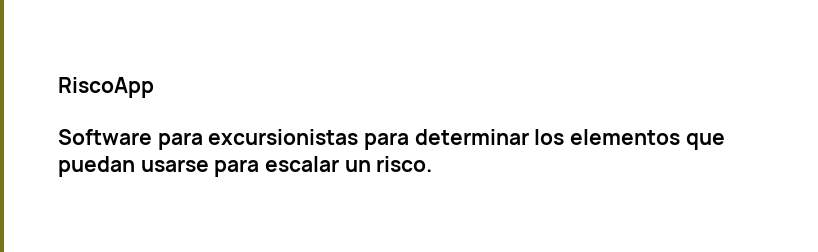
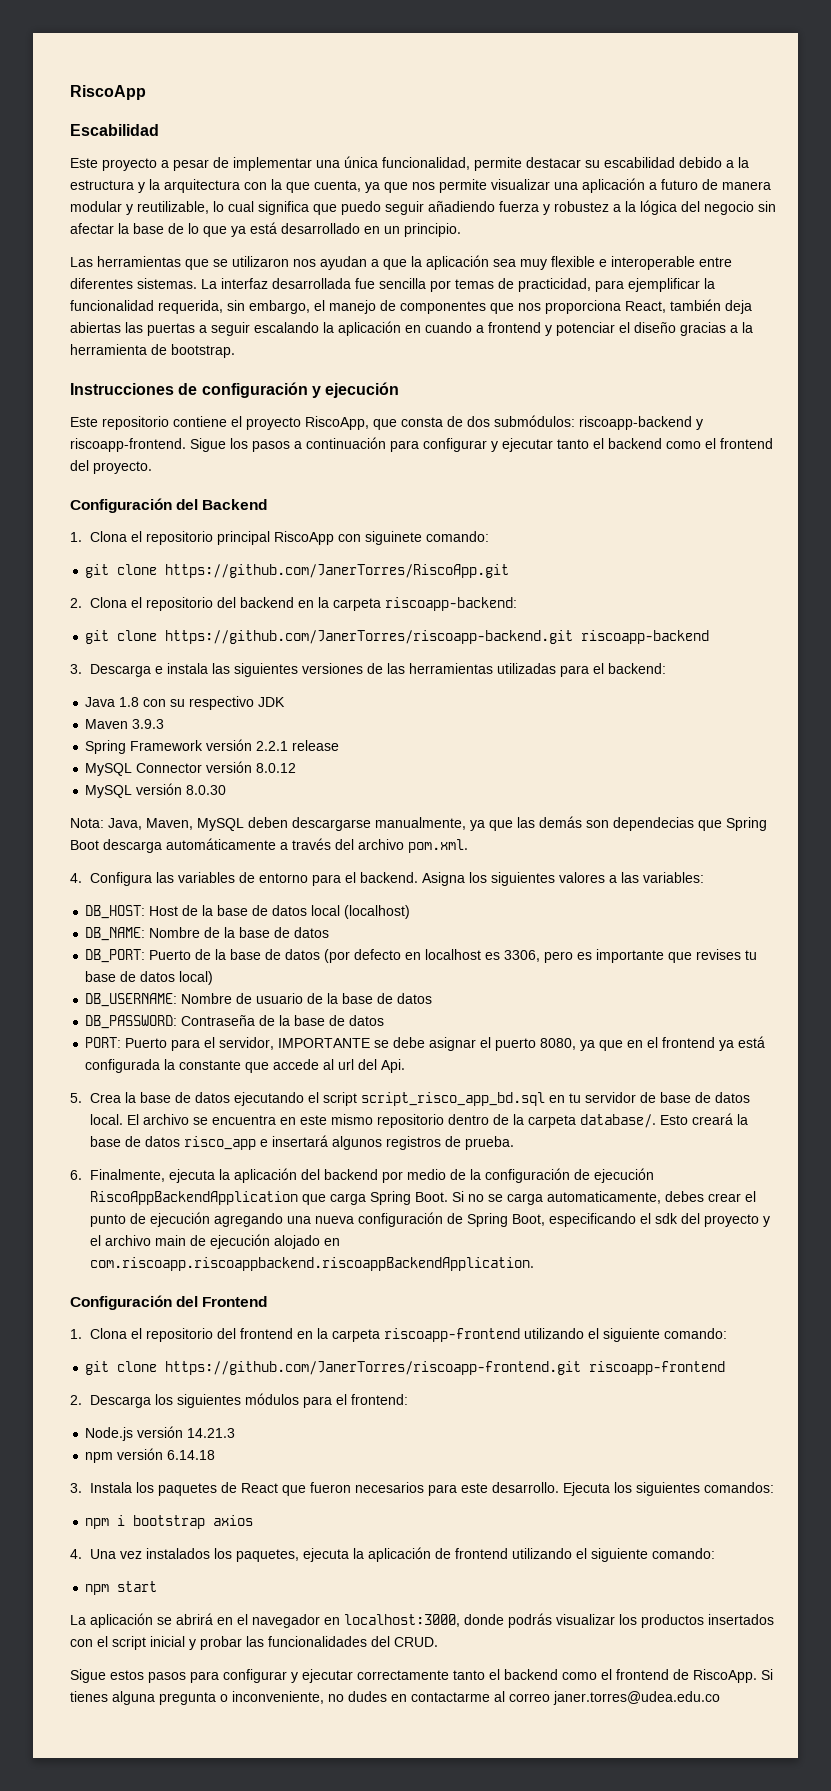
- Software para excursionistas para determinar los elementos que puedan usarse para escalar un risco.
+ Escabilidad
+ Este proyecto a pesar de implementar una única funcionalidad, permite destacar su escabilidad debido a la estructura y la arquitectura con la que cuenta, ya que nos permite visualizar una aplicación a futuro de manera modular y reutilizable, lo cual significa que puedo seguir añadiendo fuerza y robustez a la lógica del negocio sin afectar la base de lo que ya está desarrollado en un principio.
+ Las herramientas que se utilizaron nos ayudan a que la aplicación sea muy flexible e interoperable entre diferentes sistemas. La interfaz desarrollada fue sencilla por temas de practicidad, para ejemplificar la funcionalidad requerida, sin embargo, el manejo de componentes que nos proporciona React, también deja abiertas las puertas a seguir escalando la aplicación en cuando a frontend y potenciar el diseño gracias a la herramienta de bootstrap.
+ Instrucciones de configuración y ejecución
+ Este repositorio contiene el proyecto RiscoApp, que consta de dos submódulos: riscoapp-backend y riscoapp-frontend. Sigue los pasos a continuación para configurar y ejecutar tanto el backend como el frontend del proyecto.
+ Configuración del Backend
+ 1. Clona el repositorio principal RiscoApp con siguinete comando:
+ git clone https://github.com/JanerTorres/RiscoApp.git
+ 2. Clona el repositorio del backend en la carpeta riscoapp-backend:
+ git clone https://github.com/JanerTorres/riscoapp-backend.git riscoapp-backend
+ 3. Descarga e instala las siguientes versiones de las herramientas utilizadas para el backend:
+ Java 1.8 con su respectivo JDK
+ Maven 3.9.3
+ Spring Framework versión 2.2.1 release
+ MySQL Connector versión 8.0.12
+ MySQL versión 8.0.30
+ Nota: Java, Maven, MySQL deben descargarse manualmente, ya que las demás son dependecias que Spring Boot descarga automáticamente a través del archivo pom.xml.
+ 4. Configura las variables de entorno para el backend. Asigna los siguientes valores a las variables:
+ DB_HOST: Host de la base de datos local (localhost)
+ DB_NAME: Nombre de la base de datos
+ DB_PORT: Puerto de la base de datos (por defecto en localhost es 3306, pero es importante que revises tu base de datos local)
+ DB_USERNAME: Nombre de usuario de la base de datos
+ DB_PASSWORD: Contraseña de la base de datos
+ PORT: Puerto para el servidor, IMPORTANTE se debe asignar el puerto 8080, ya que en el frontend ya está configurada la constante que accede al url del Api.
+ 5. Crea la base de datos ejecutando el script script_risco_app_bd.sql en tu servidor de base de datos local. El archivo se encuentra en este mismo repositorio dentro de la carpeta database/. Esto creará la base de datos risco_app e insertará algunos registros de prueba.
+ 6. Finalmente, ejecuta la aplicación del backend por medio de la configuración de ejecución RiscoAppBackendApplication que carga Spring Boot. Si no se carga automaticamente, debes crear el punto de ejecución agregando una nueva configuración de Spring Boot, especificando el sdk del proyecto y el archivo main de ejecución alojado en com.riscoapp.riscoappbackend.riscoappBackendApplication.
+ Configuración del Frontend
+ 1. Clona el repositorio del frontend en la carpeta riscoapp-frontend utilizando el siguiente comando:
+ git clone https://github.com/JanerTorres/riscoapp-frontend.git riscoapp-frontend
+ 2. Descarga los siguientes módulos para el frontend:
+ Node.js versión 14.21.3
+ npm versión 6.14.18
+ 3. Instala los paquetes de React que fueron necesarios para este desarrollo. Ejecuta los siguientes comandos:
+ npm i bootstrap axios
+ 4. Una vez instalados los paquetes, ejecuta la aplicación de frontend utilizando el siguiente comando:
+ npm start
+ La aplicación se abrirá en el navegador en localhost:3000, donde podrás visualizar los productos insertados con el script inicial y probar las funcionalidades del CRUD.
+ Sigue estos pasos para configurar y ejecutar correctamente tanto el backend como el frontend de RiscoApp. Si tienes alguna pregunta o inconveniente, no dudes en contactarme al correo janer.torres@udea.edu.co

